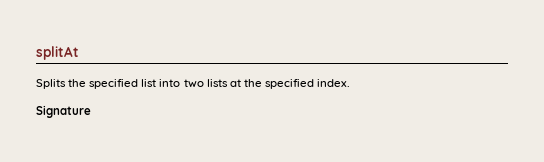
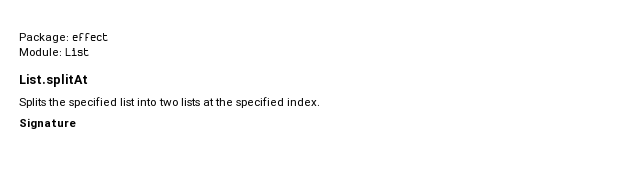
- splitAt
+ Package: effect
+ Module: List
+ List.splitAt

